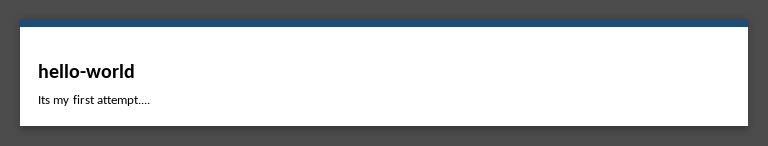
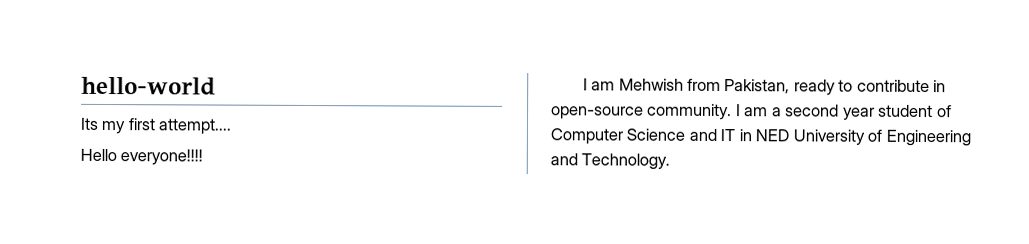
+ Hello everyone!!!!
+ I am Mehwish from Pakistan, ready to contribute in open-source community. I am a second year student of Computer Science and IT in NED University of Engineering and Technology.

